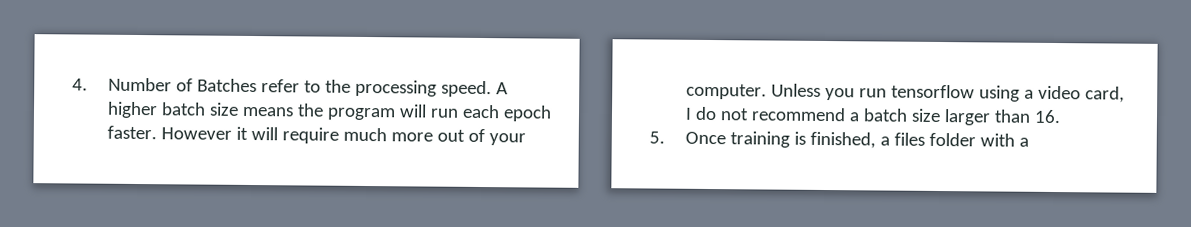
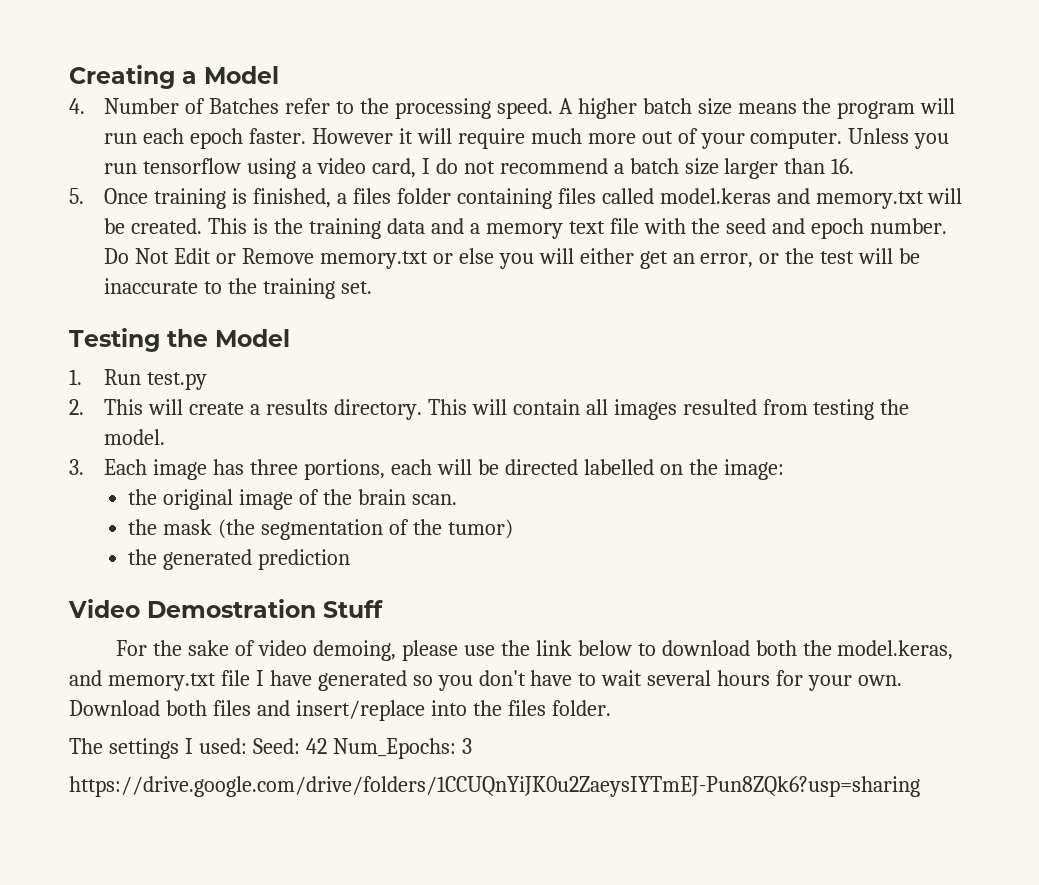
+ Creating a Model
- 5. Once training is finished, a files folder with a
+ 5. Once training is finished, a files folder containing files called model.keras and memory.txt will be created. This is the training data and a memory text file with the seed and epoch number. Do Not Edit or Remove memory.txt or else you will either get an error, or the test will be inaccurate to the training set.
+ Testing the Model
+ 1. Run test.py
+ 2. This will create a results directory. This will contain all images resulted from testing the model.
+ 3. Each image has three portions, each will be directed labelled on the image:
+ the original image of the brain scan.
+ the mask (the segmentation of the tumor)
+ the generated prediction
+ Video Demostration Stuff
+ For the sake of video demoing, please use the link below to download both the model.keras, and memory.txt file I have generated so you don't have to wait several hours for your own. Download both files and insert/replace into the files folder.
+ The settings I used: Seed: 42 Num_Epochs: 3
+ https://drive.google.com/drive/folders/1CCUQnYiJK0u2ZaeysIYTmEJ-Pun8ZQk6?usp=sharing

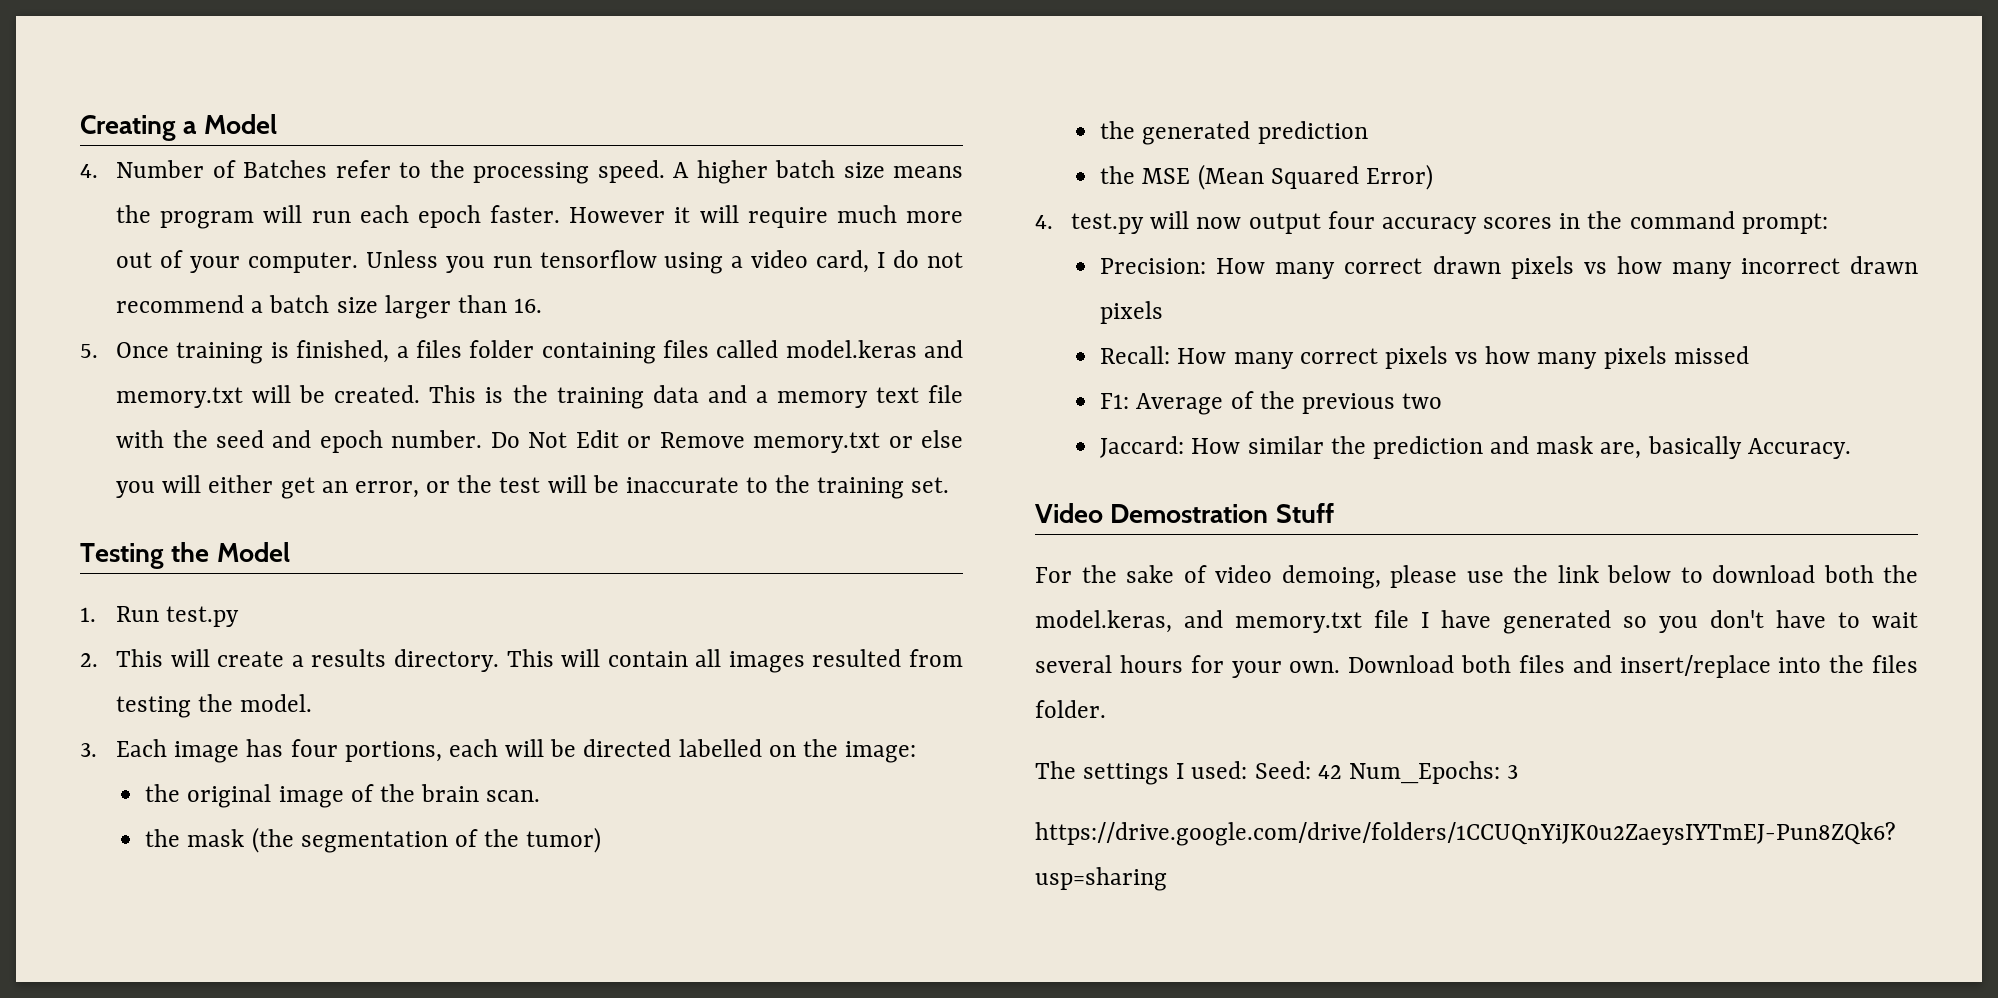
- 3. Each image has three portions, each will be directed labelled on the image:
+ 3. Each image has four portions, each will be directed labelled on the image:
+ the MSE (Mean Squared Error)
+ 4. test.py will now output four accuracy scores in the command prompt:
+ Precision: How many correct drawn pixels vs how many incorrect drawn pixels
+ Recall: How many correct pixels vs how many pixels missed
+ F1: Average of the previous two
+ Jaccard: How similar the prediction and mask are, basically Accuracy.

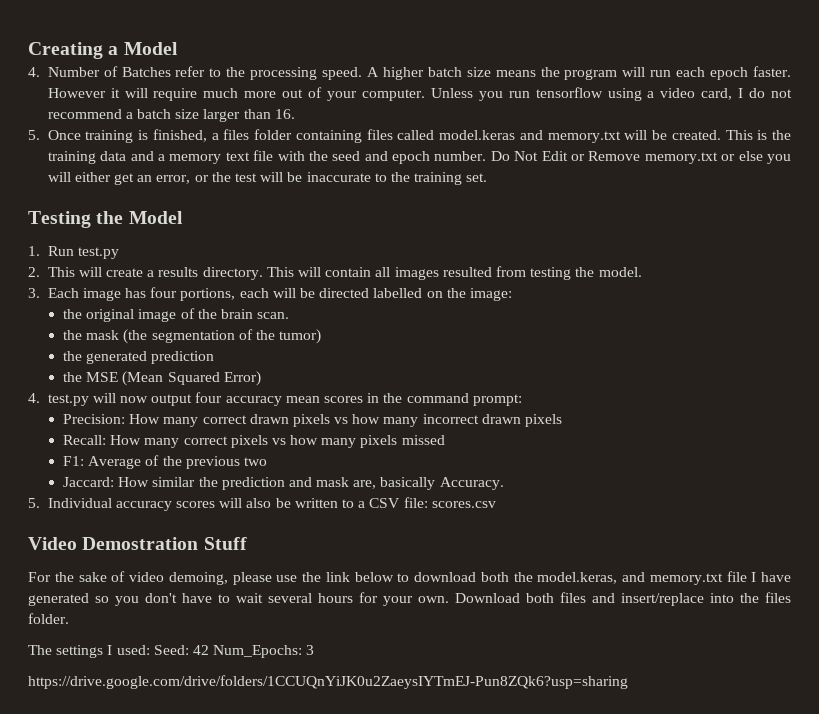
- 4. test.py will now output four accuracy scores in the command prompt:
+ 4. test.py will now output four accuracy mean scores in the command prompt:
+ 5. Individual accuracy scores will also be written to a CSV file: scores.csv

